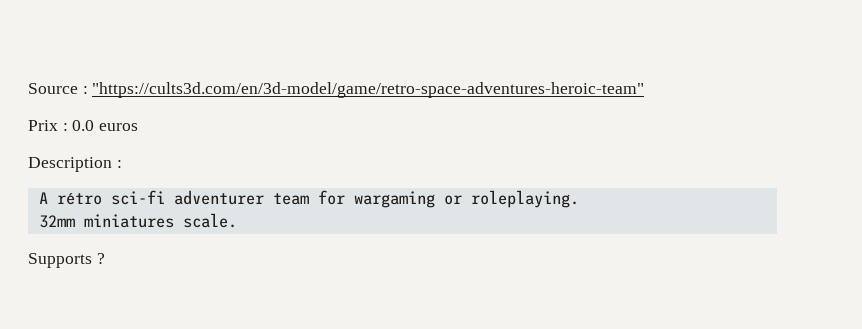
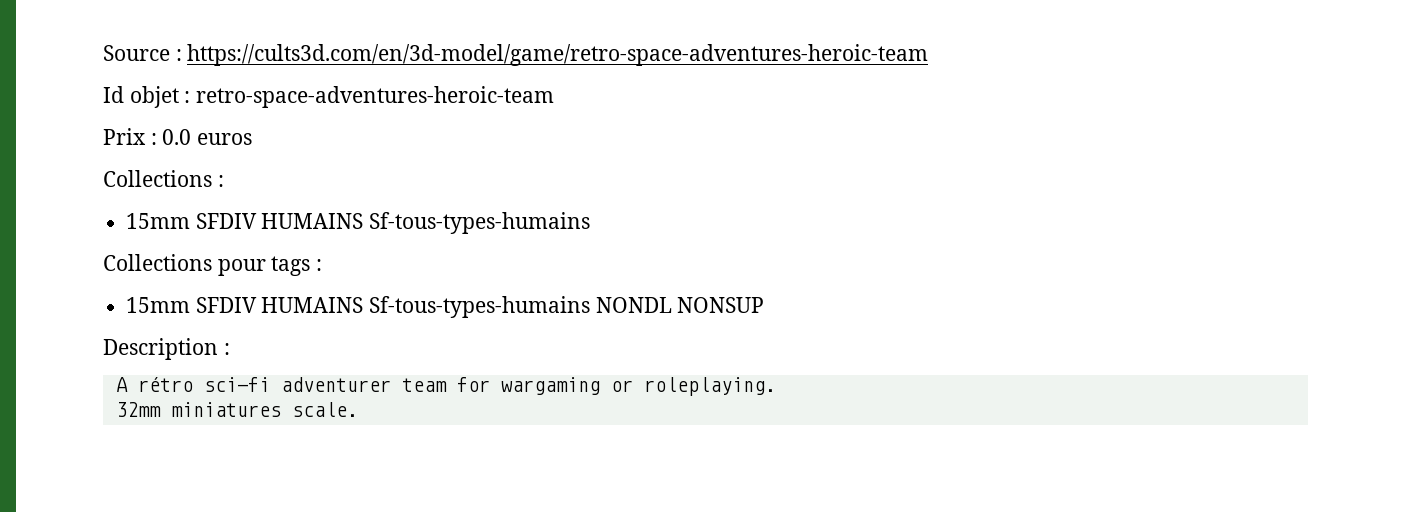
- Source : "https://cults3d.com/en/3d-model/game/retro-space-adventures-heroic-team"
+ Source : https://cults3d.com/en/3d-model/game/retro-space-adventures-heroic-team
+ Id objet : retro-space-adventures-heroic-team
+ Collections :
+ 15mm SFDIV HUMAINS Sf-tous-types-humains
+ Collections pour tags :
+ 15mm SFDIV HUMAINS Sf-tous-types-humains NONDL NONSUP
- Supports ?

